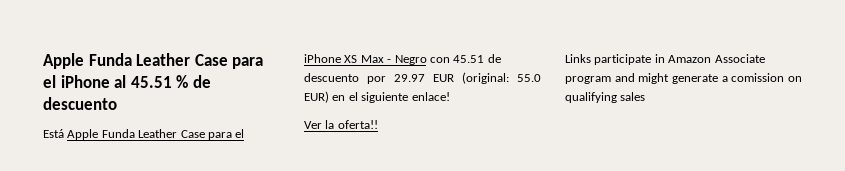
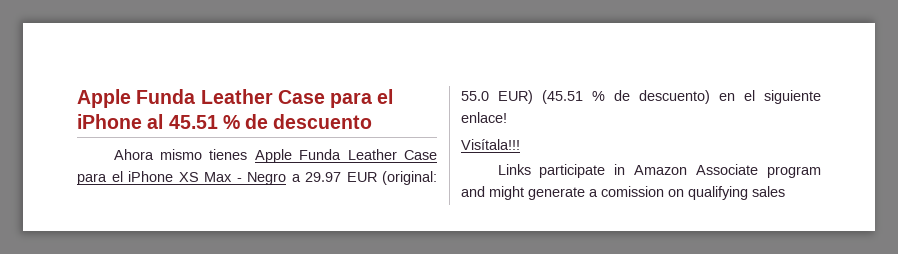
- Está Apple Funda Leather Case para el iPhone XS Max - Negro con 45.51 de descuento por 29.97 EUR (original: 55.0 EUR) en el siguiente enlace!
+ Ahora mismo tienes Apple Funda Leather Case para el iPhone XS Max - Negro a 29.97 EUR (original: 55.0 EUR) (45.51 % de descuento) en el siguiente enlace!
- Ver la oferta!!
+ Visítala!!!

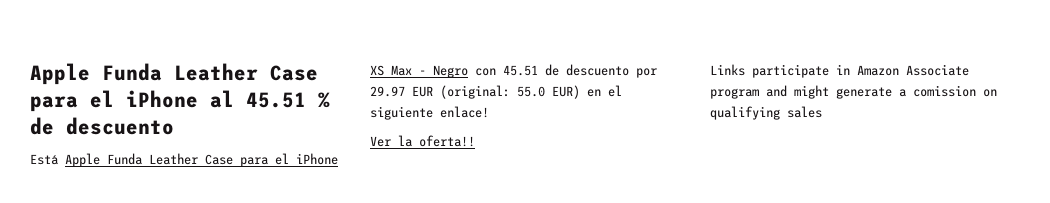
- Ahora mismo tienes Apple Funda Leather Case para el iPhone XS Max - Negro a 29.97 EUR (original: 55.0 EUR) (45.51 % de descuento) en el siguiente enlace!
+ Está Apple Funda Leather Case para el iPhone XS Max - Negro con 45.51 de descuento por 29.97 EUR (original: 55.0 EUR) en el siguiente enlace!
- Visítala!!!
+ Ver la oferta!!

